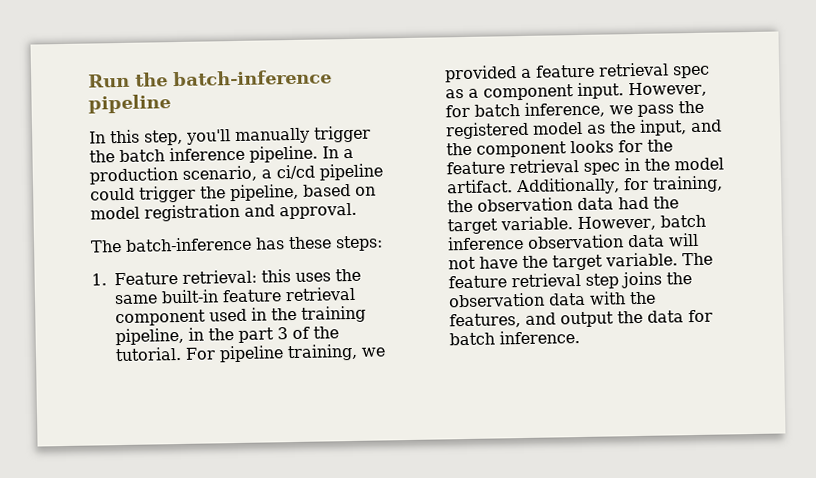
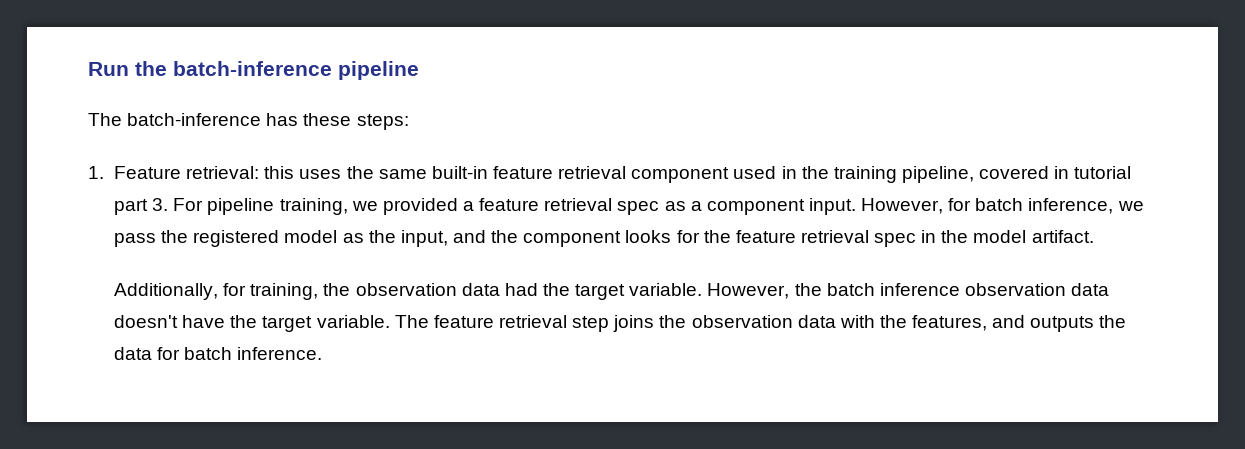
- In this step, you'll manually trigger the batch inference pipeline. In a production scenario, a ci/cd pipeline could trigger the pipeline, based on model registration and approval.
- 1. Feature retrieval: this uses the same built-in feature retrieval component used in the training pipeline, in the part 3 of the tutorial. For pipeline training, we provided a feature retrieval spec as a component input.
+ 1. Feature retrieval: this uses the same built-in feature retrieval component used in the training pipeline, covered in tutorial part 3. For pipeline training, we provided a feature retrieval spec as a component input.
- However, for batch inference, we pass the registered model as the input, and the component looks for the feature retrieval spec in the model artifact. Additionally, for training, the observation data had the target variable.
+ However, for batch inference, we pass the registered model as the input, and the component looks for the feature retrieval spec in the model artifact.
+ Additionally, for training, the observation data had the target variable.
- However, batch inference observation data will not have the target variable.
+ However, the batch inference observation data doesn't have the target variable.
- The feature retrieval step joins the observation data with the features, and output the data for batch inference.
+ The feature retrieval step joins the observation data with the features, and outputs the data for batch inference.

